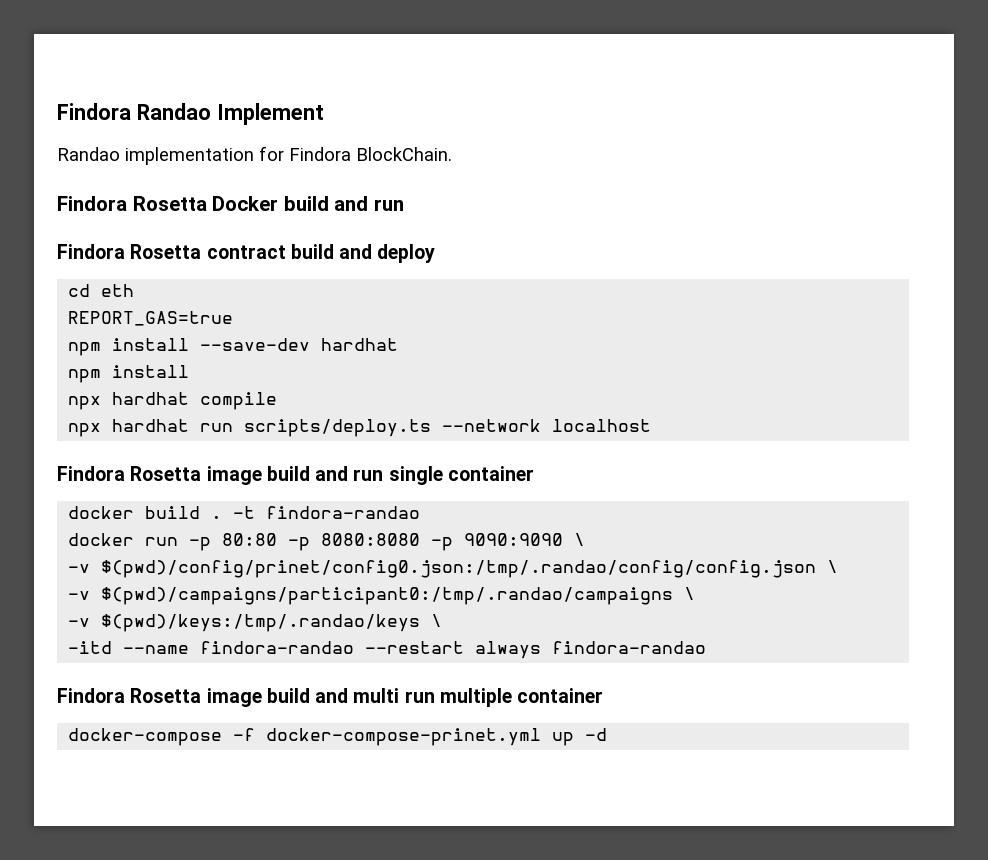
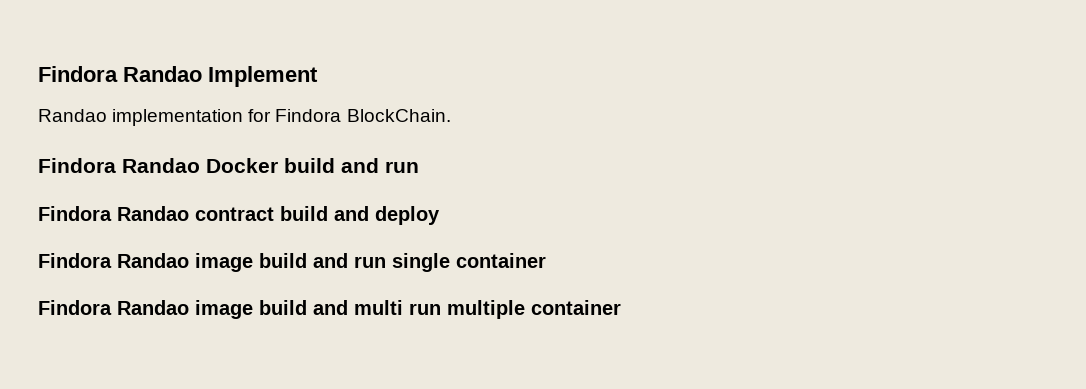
- Findora Rosetta Docker build and run
+ Findora Randao Docker build and run
- Findora Rosetta contract build and deploy
+ Findora Randao contract build and deploy
- cd eth
- REPORT_GAS=true
- npm install --save-dev hardhat
- npm install
- npx hardhat compile
- npx hardhat run scripts/deploy.ts --network localhost
- Findora Rosetta image build and run single container
+ Findora Randao image build and run single container
- docker build . -t findora-randao
- docker run -p 80:80 -p 8080:8080 -p 9090:9090 \
- -v $(pwd)/config/prinet/config0.json:/tmp/.randao/config/config.json \
- -v $(pwd)/campaigns/participant0:/tmp/.randao/campaigns \
- -v $(pwd)/keys:/tmp/.randao/keys \
- -itd --name findora-randao --restart always findora-randao
- Findora Rosetta image build and multi run multiple container
+ Findora Randao image build and multi run multiple container
- docker-compose -f docker-compose-prinet.yml up -d

